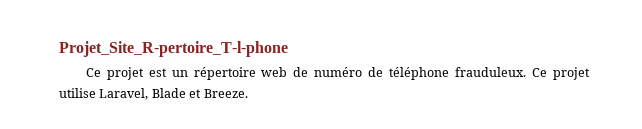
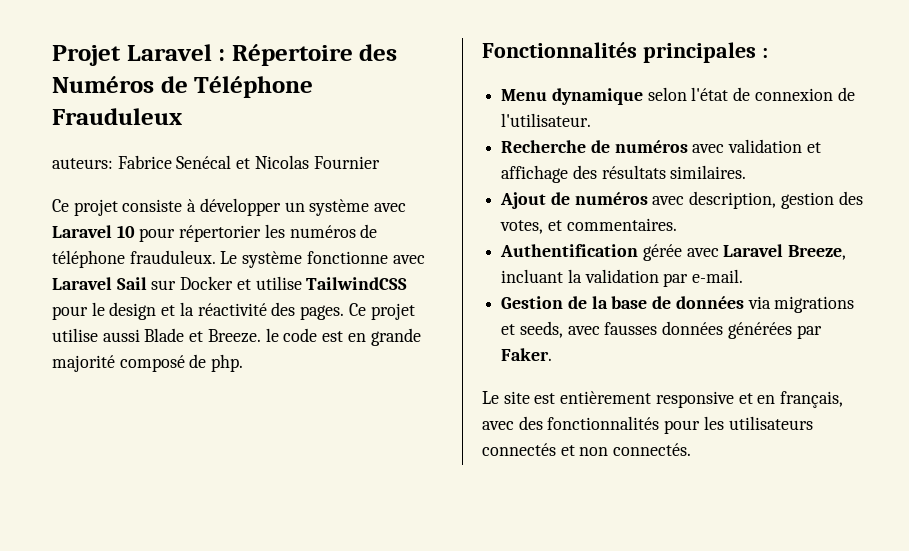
- Projet_Site_R-pertoire_T-l-phone
- Ce projet est un répertoire web de numéro de téléphone frauduleux.
+ Projet Laravel : Répertoire des Numéros de Téléphone Frauduleux
+ auteurs: Fabrice Senécal et Nicolas Fournier
+ Ce projet consiste à développer un système avec Laravel 10 pour répertorier les numéros de téléphone frauduleux. Le système fonctionne avec Laravel Sail sur Docker et utilise TailwindCSS pour le design et la réactivité des pages.
- Ce projet utilise Laravel, Blade et Breeze.
+ Ce projet utilise aussi Blade et Breeze. le code est en grande majorité composé de php.
+ Fonctionnalités principales :
+ Menu dynamique selon l'état de connexion de l'utilisateur.
+ Recherche de numéros avec validation et affichage des résultats similaires.
+ Ajout de numéros avec description, gestion des votes, et commentaires.
+ Authentification gérée avec Laravel Breeze, incluant la validation par e-mail.
+ Gestion de la base de données via migrations et seeds, avec fausses données générées par Faker.
+ Le site est entièrement responsive et en français, avec des fonctionnalités pour les utilisateurs connectés et non connectés.

